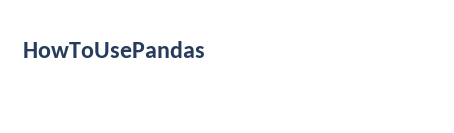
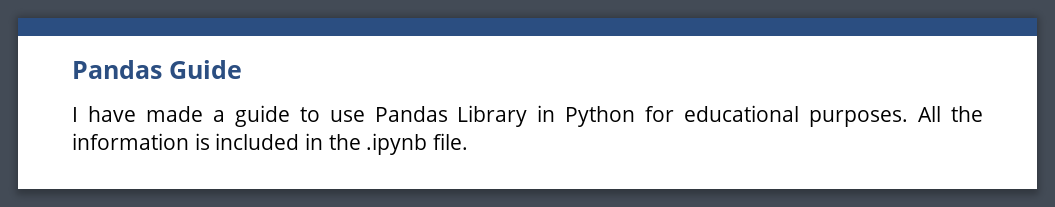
- HowToUsePandas
+ Pandas Guide
+ I have made a guide to use Pandas Library in Python for educational purposes. All the information is included in the .ipynb file.

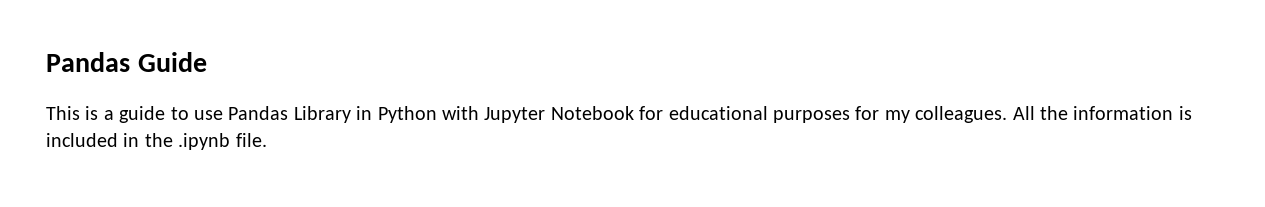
- I have made a guide to use Pandas Library in Python for educational purposes.
+ This is a guide to use Pandas Library in Python with Jupyter Notebook for educational purposes for my colleagues.

